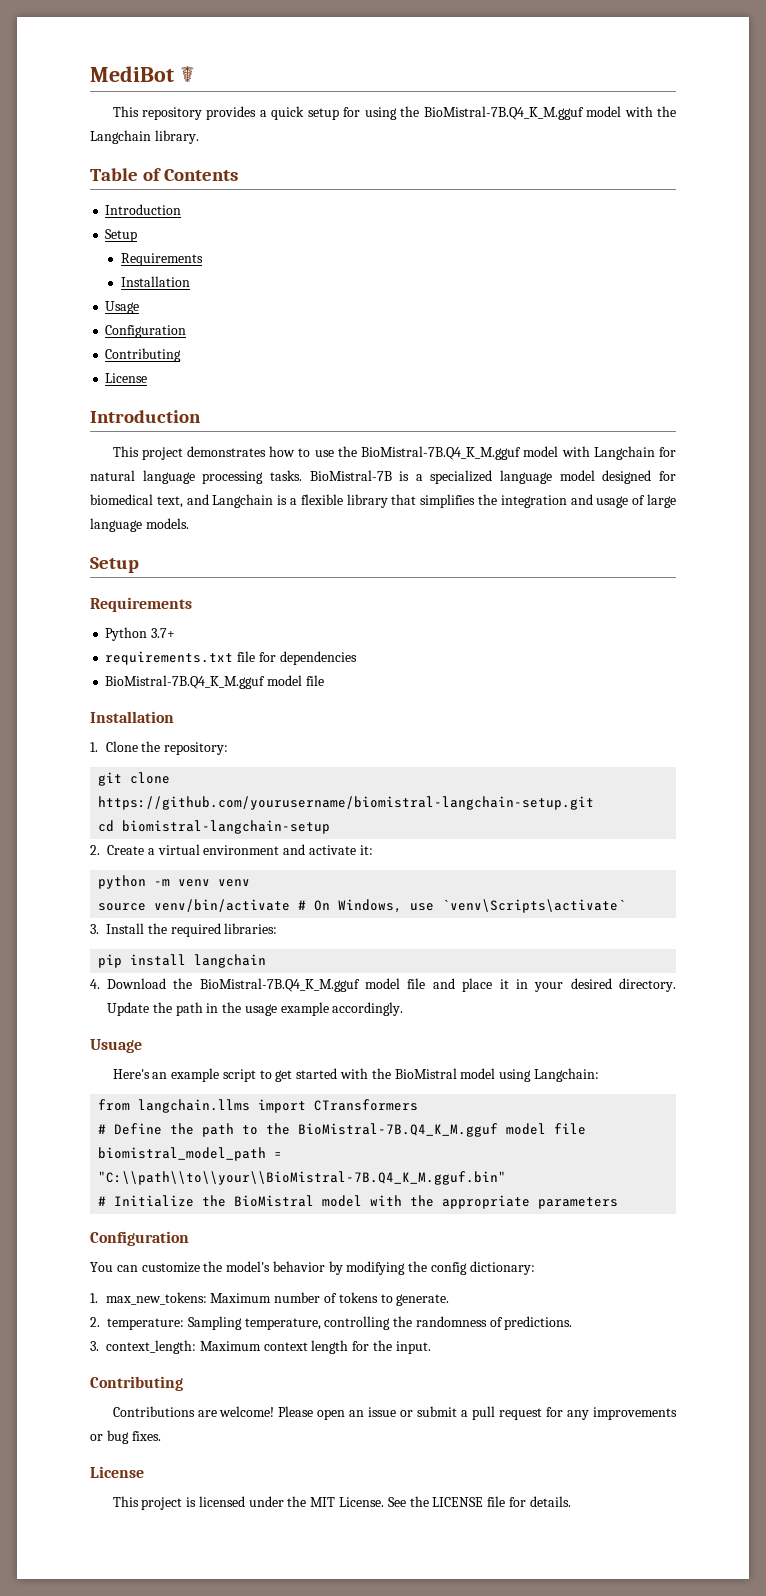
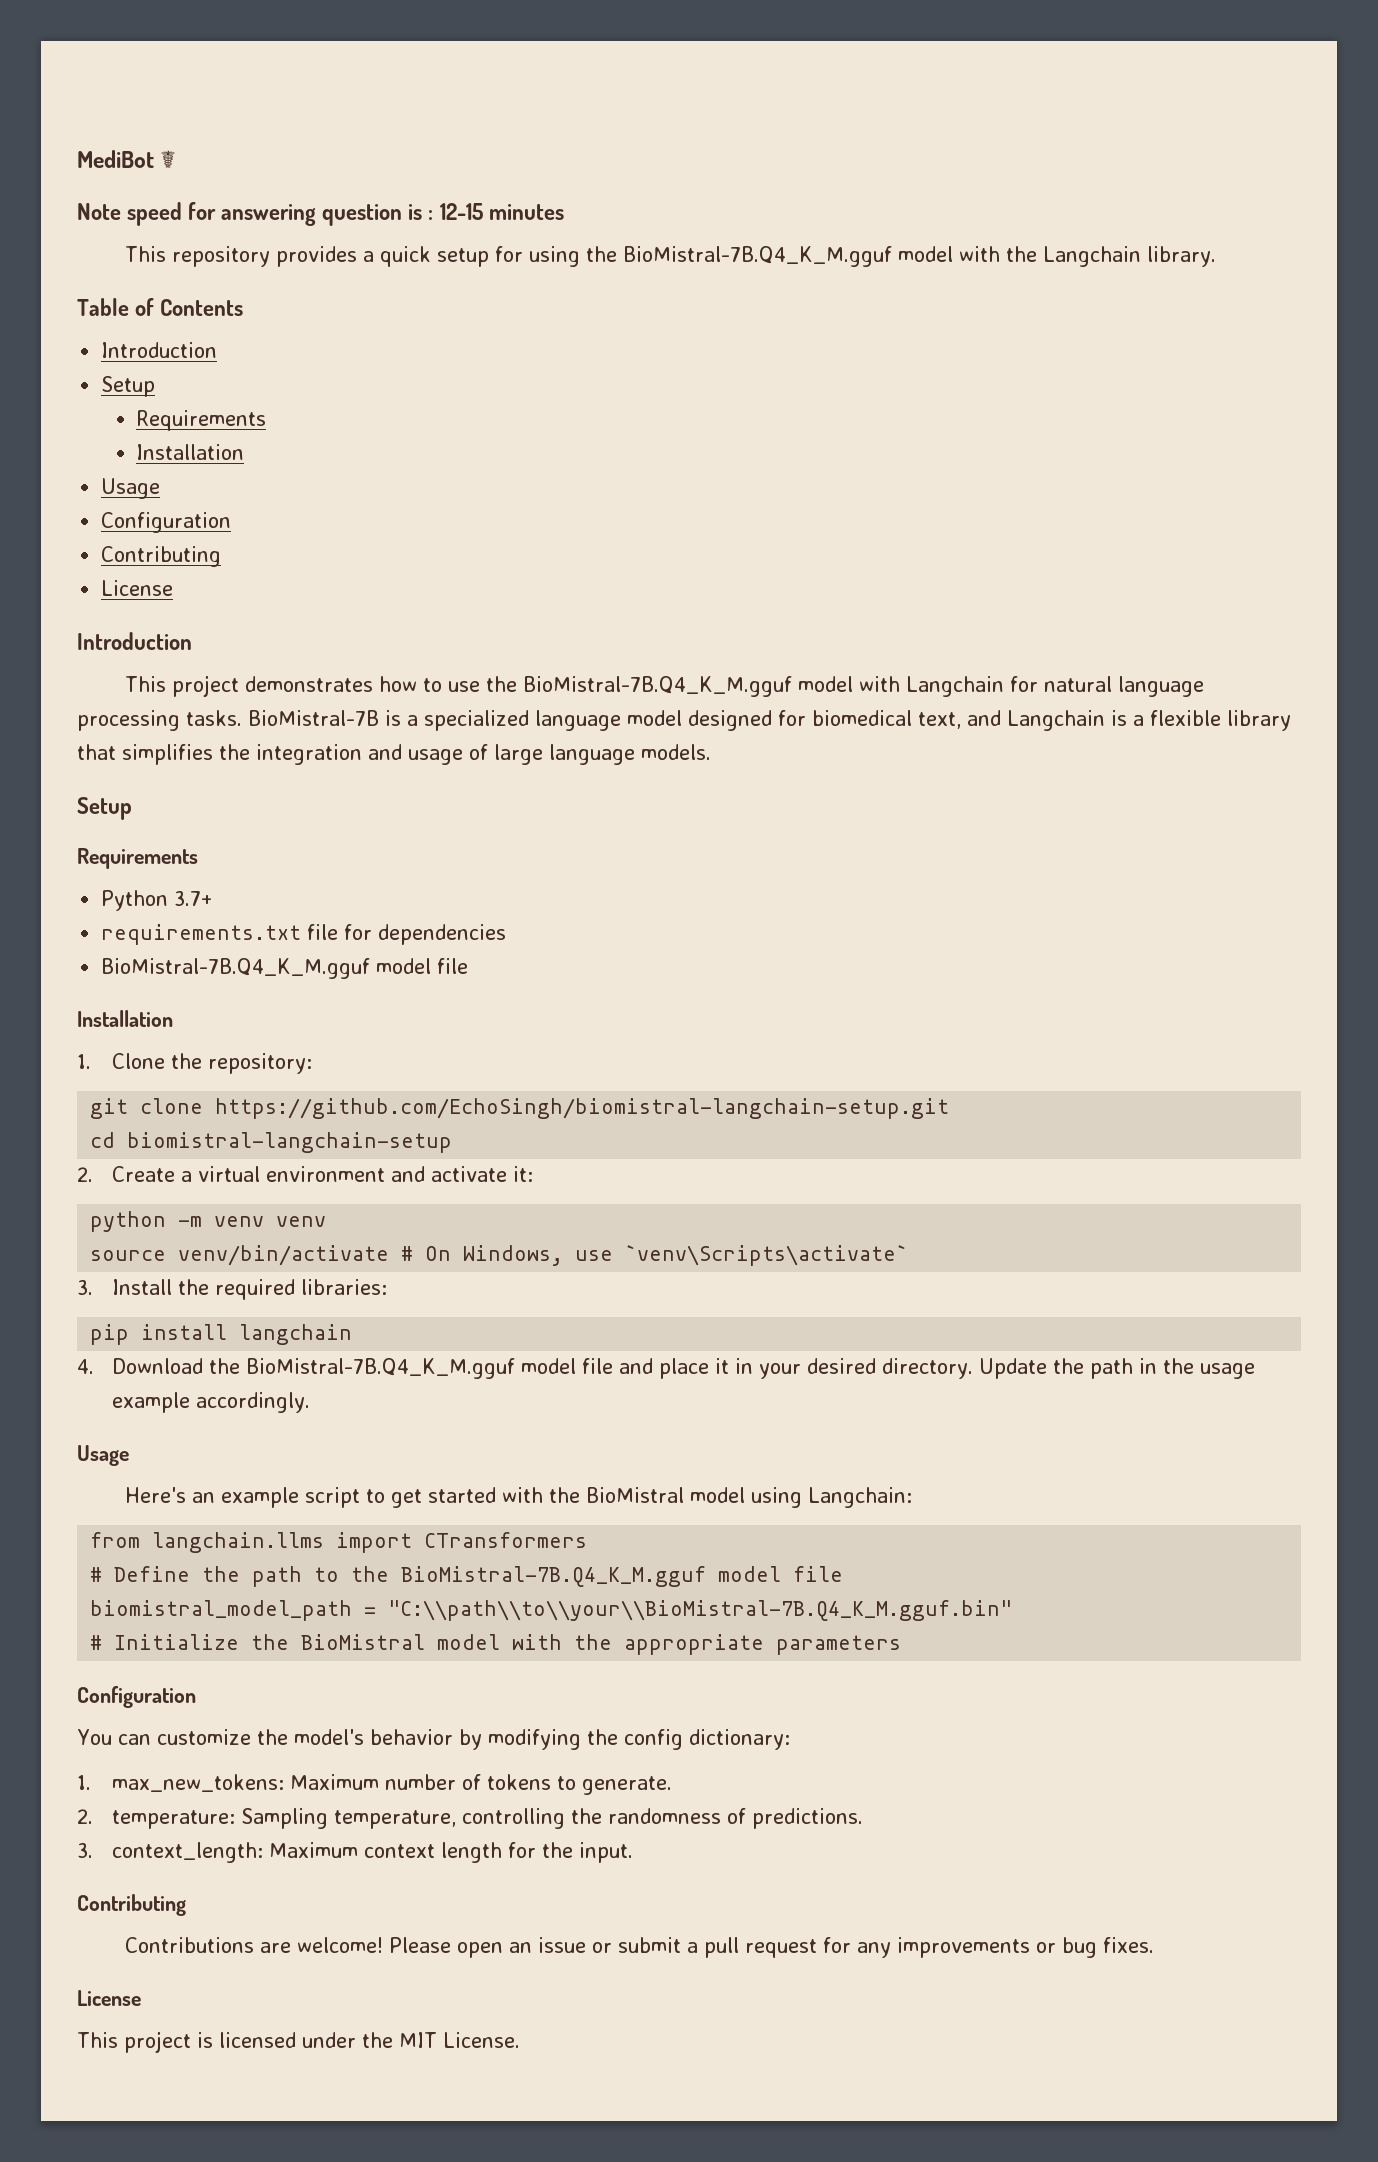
+ Note speed for answering question is : 12-15 minutes
- git clone https://github.com/yourusername/biomistral-langchain-setup.git
+ git clone https://github.com/EchoSingh/biomistral-langchain-setup.git
  Update the path in the usage example accordingly.
- Usuage
+ Usage
- See the LICENSE file for details.

